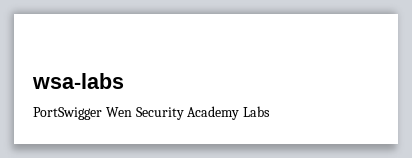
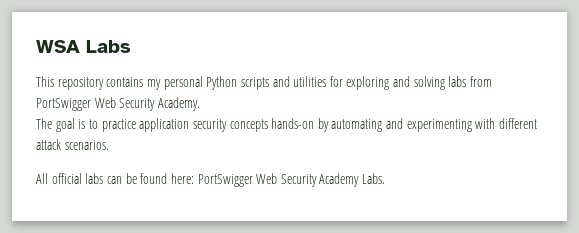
- wsa-labs
- PortSwigger Wen Security Academy Labs
+ WSA Labs
+ This repository contains my personal Python scripts and utilities for exploring and solving labs from PortSwigger Web Security Academy.
+ The goal is to practice application security concepts hands-on by automating and experimenting with different attack scenarios.
+ All official labs can be found here: PortSwigger Web Security Academy Labs.

